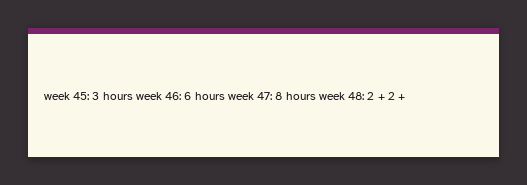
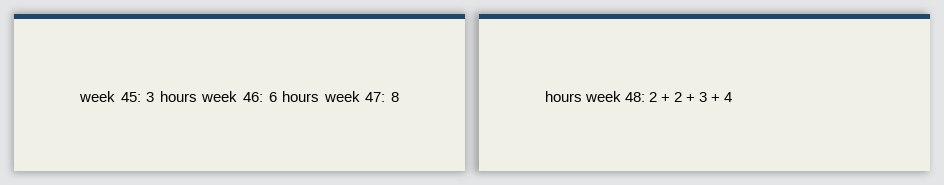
- week 45: 3 hours week 46: 6 hours week 47: 8 hours week 48: 2 + 2 +
+ week 45: 3 hours week 46: 6 hours week 47: 8 hours week 48: 2 + 2 + 3 + 4

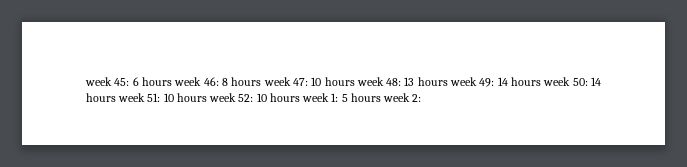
- week 45: 3 hours week 46: 6 hours week 47: 8 hours week 48: 2 + 2 + 3 + 4
+ week 45: 6 hours week 46: 8 hours week 47: 10 hours week 48: 13 hours week 49: 14 hours week 50: 14 hours week 51: 10 hours week 52: 10 hours week 1: 5 hours week 2:

